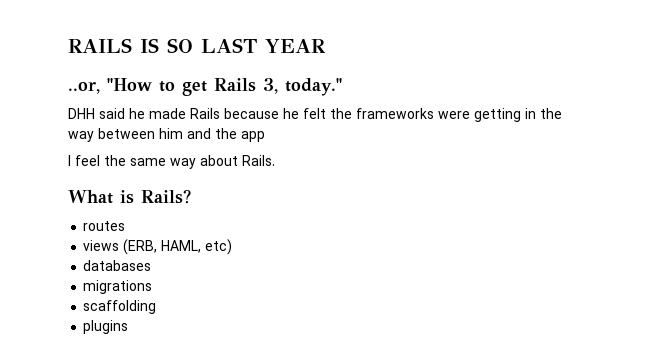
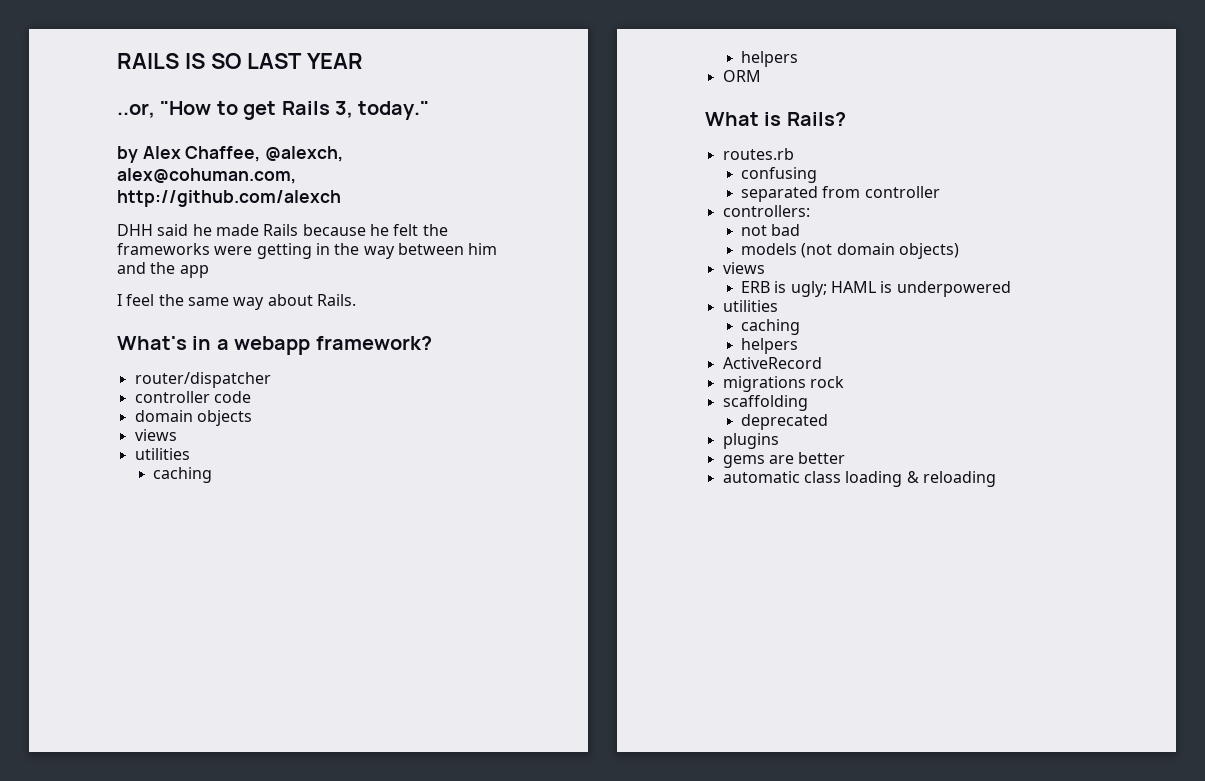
+ by Alex Chaffee, @alexch, alex@cohuman.com, http://github.com/alexch
+ What's in a webapp framework?
+ router/dispatcher
+ controller code
+ domain objects
+ views
+ utilities
+ caching
+ helpers
+ ORM
  What is Rails?
- routes
- views (ERB, HAML, etc)
- databases
+ routes.rb
+ confusing
+ separated from controller
+ controllers:
+ not bad
+ models (not domain objects)
+ views
+ ERB is ugly; HAML is underpowered
+ utilities
+ caching
+ helpers
+ ActiveRecord
- migrations
+ migrations rock
+ deprecated
+ gems are better
+ automatic class loading & reloading

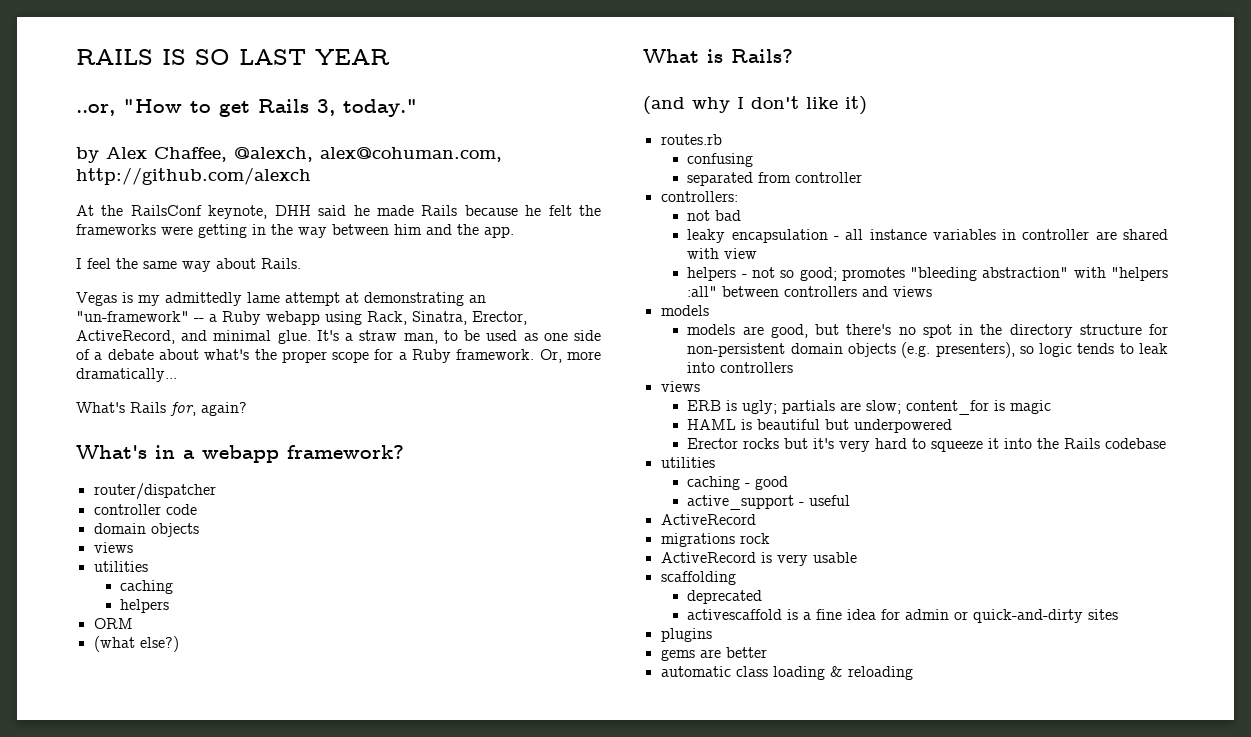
- DHH said he made Rails because he felt the frameworks were getting in the way between him and the app
+ At the RailsConf keynote, DHH said he made Rails because he felt the frameworks were getting in the way between him and the app.
+ Vegas is my admittedly lame attempt at demonstrating an "un-framework" -- a Ruby webapp using Rack, Sinatra, Erector, ActiveRecord, and minimal glue. It's a straw man, to be used as one side of a debate about what's the proper scope for a Ruby framework. Or, more dramatically...
+ What's Rails for, again?
+ (what else?)
+ (and why I don't like it)
- models (not domain objects)
+ leaky encapsulation - all instance variables in controller are shared with view
+ helpers - not so good; promotes "bleeding abstraction" with "helpers :all" between controllers and views
+ models
+ models are good, but there's no spot in the directory structure for non-persistent domain objects (e.g. presenters), so logic tends to leak into controllers
  views
- ERB is ugly; HAML is underpowered
+ ERB is ugly; partials are slow; content_for is magic
+ HAML is beautiful but underpowered
+ Erector rocks but it's very hard to squeeze it into the Rails codebase
  utilities
- caching
- helpers
+ caching - good
+ active_support - useful
  ActiveRecord
  migrations rock
+ ActiveRecord is very usable
  scaffolding
  deprecated
+ activescaffold is a fine idea for admin or quick-and-dirty sites

